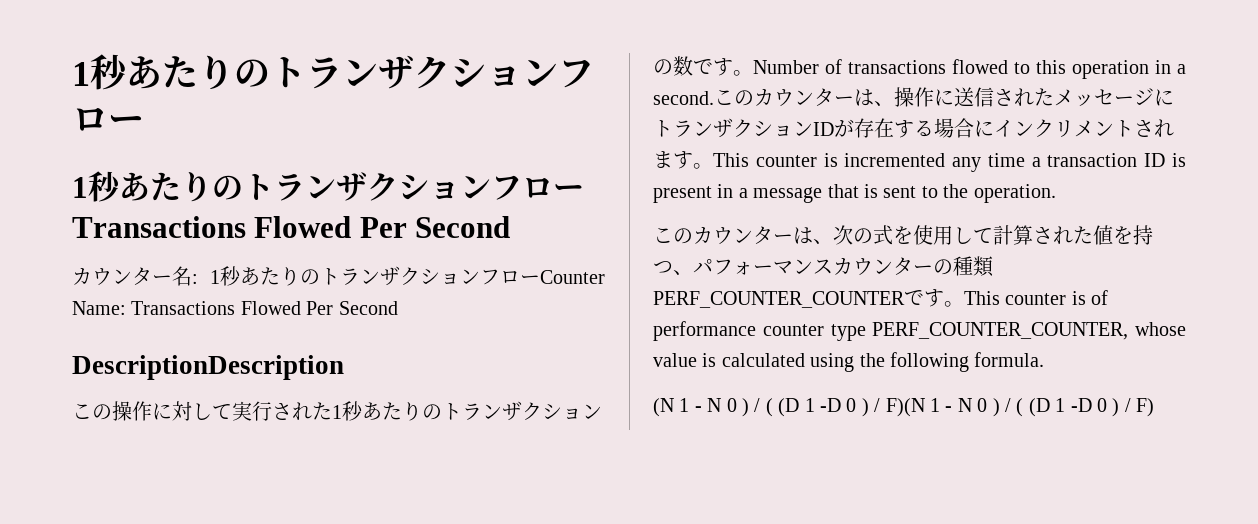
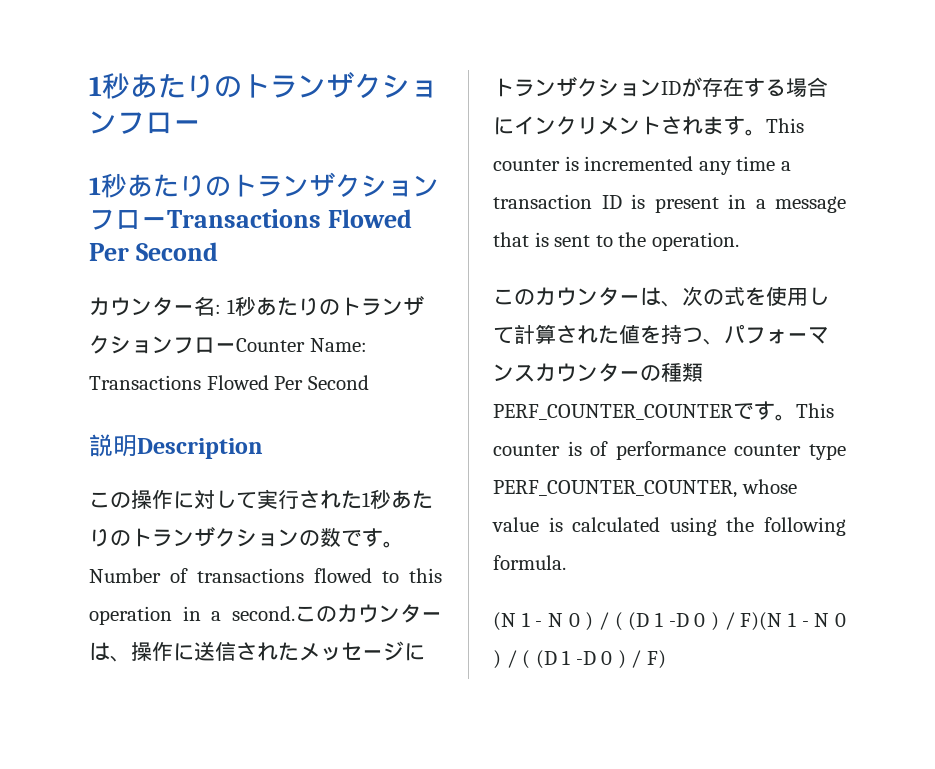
- DescriptionDescription
+ 説明Description

